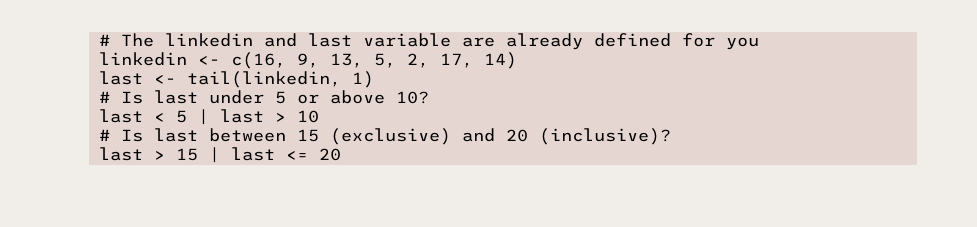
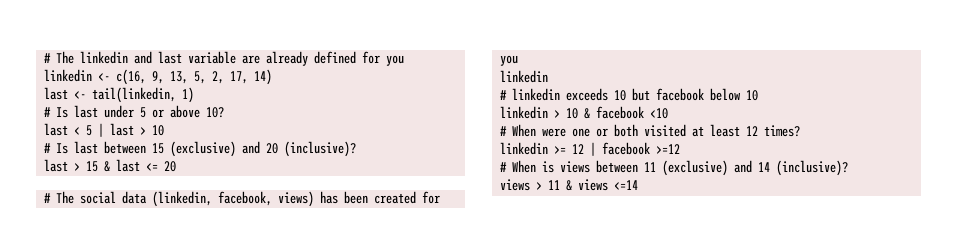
- last > 15 | last <= 20
+ last > 15 & last <= 20
+ # The social data (linkedin, facebook, views) has been created for you
+ linkedin
+ # linkedin exceeds 10 but facebook below 10
+ linkedin > 10 & facebook <10
+ # When were one or both visited at least 12 times?
+ linkedin >= 12 | facebook >=12
+ # When is views between 11 (exclusive) and 14 (inclusive)?
+ views > 11 & views <=14

